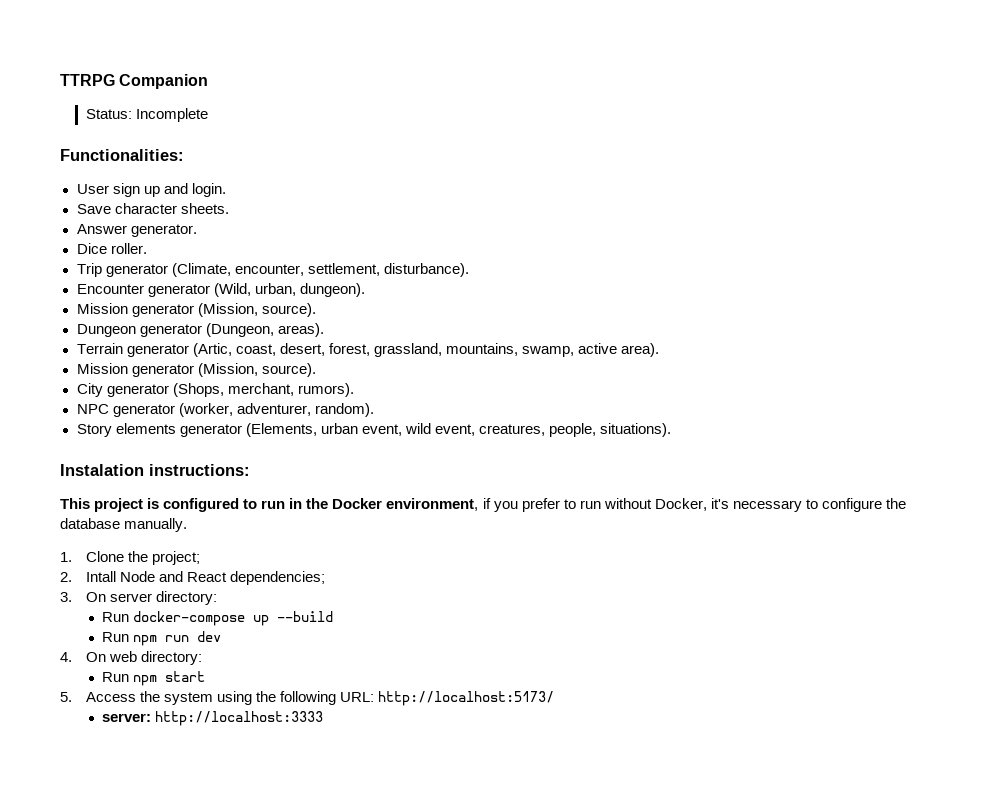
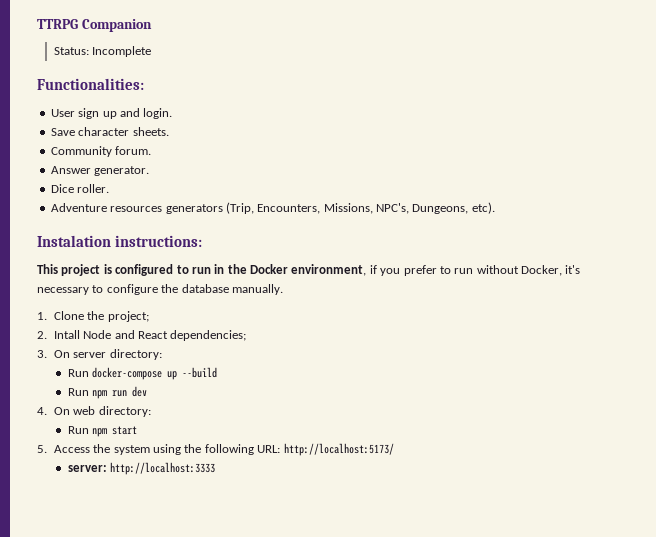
+ Community forum.
- Trip generator (Climate, encounter, settlement, disturbance).
- Encounter generator (Wild, urban, dungeon).
- Mission generator (Mission, source).
- Dungeon generator (Dungeon, areas).
- Terrain generator (Artic, coast, desert, forest, grassland, mountains, swamp, active area).
- Mission generator (Mission, source).
- City generator (Shops, merchant, rumors).
- NPC generator (worker, adventurer, random).
- Story elements generator (Elements, urban event, wild event, creatures, people, situations).
+ Adventure resources generators (Trip, Encounters, Missions, NPC's, Dungeons, etc).

